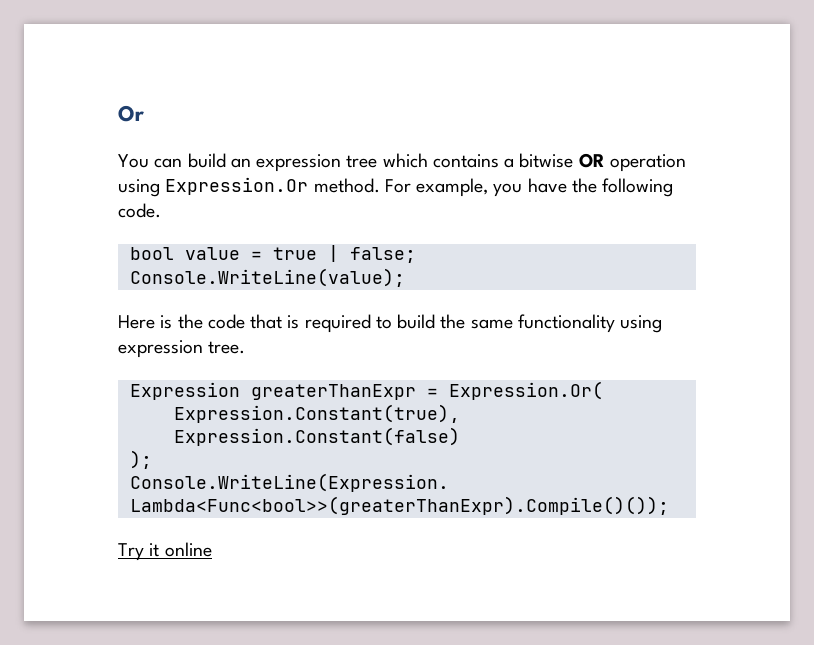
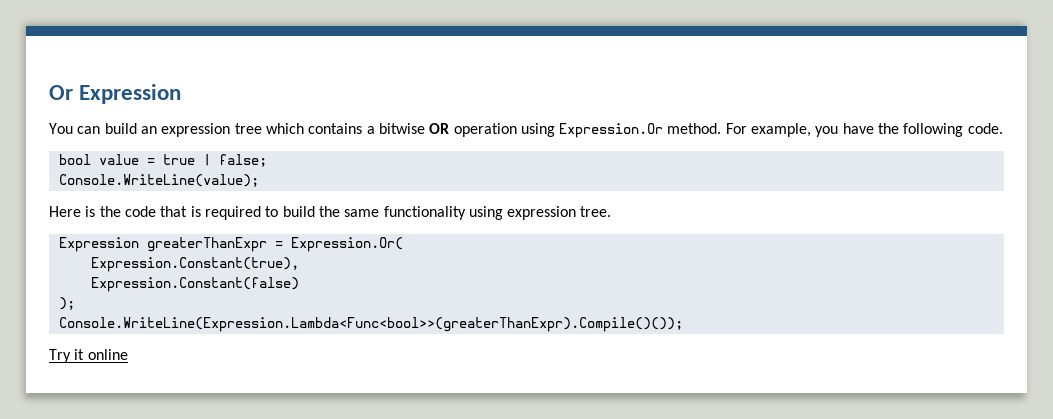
- Or
+ Or Expression

